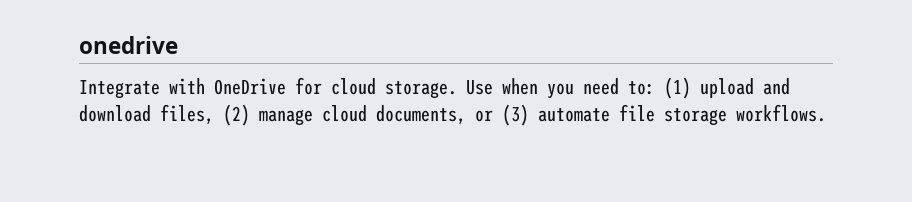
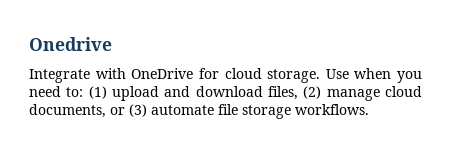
- onedrive
+ Onedrive

